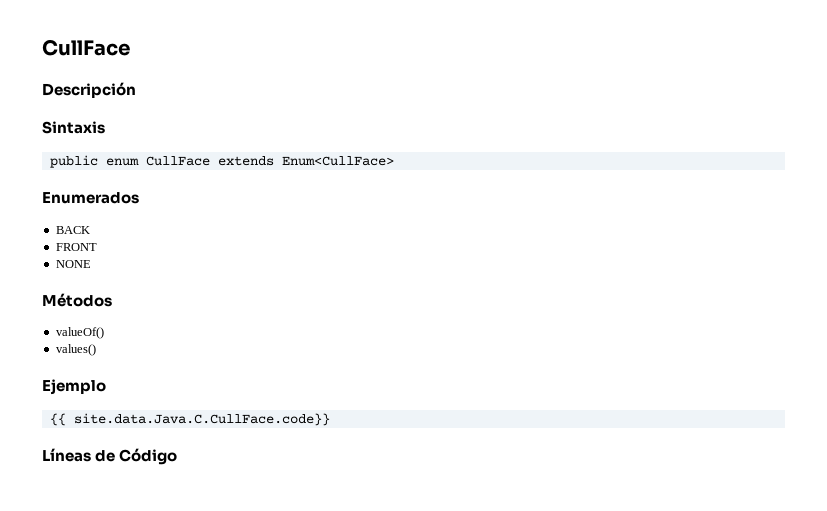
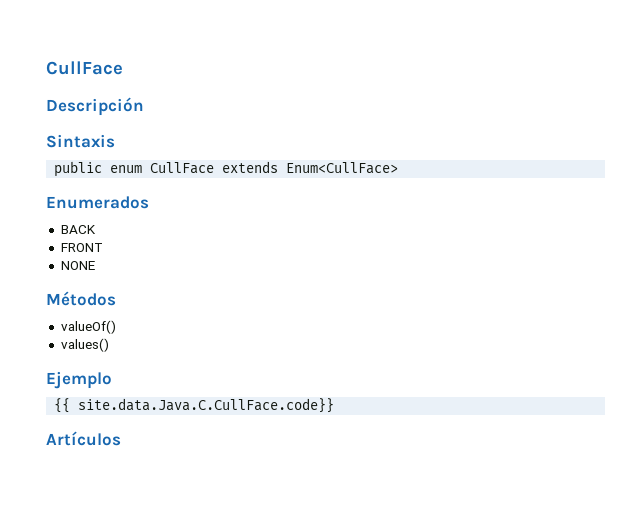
- Líneas de Código
+ Artículos

